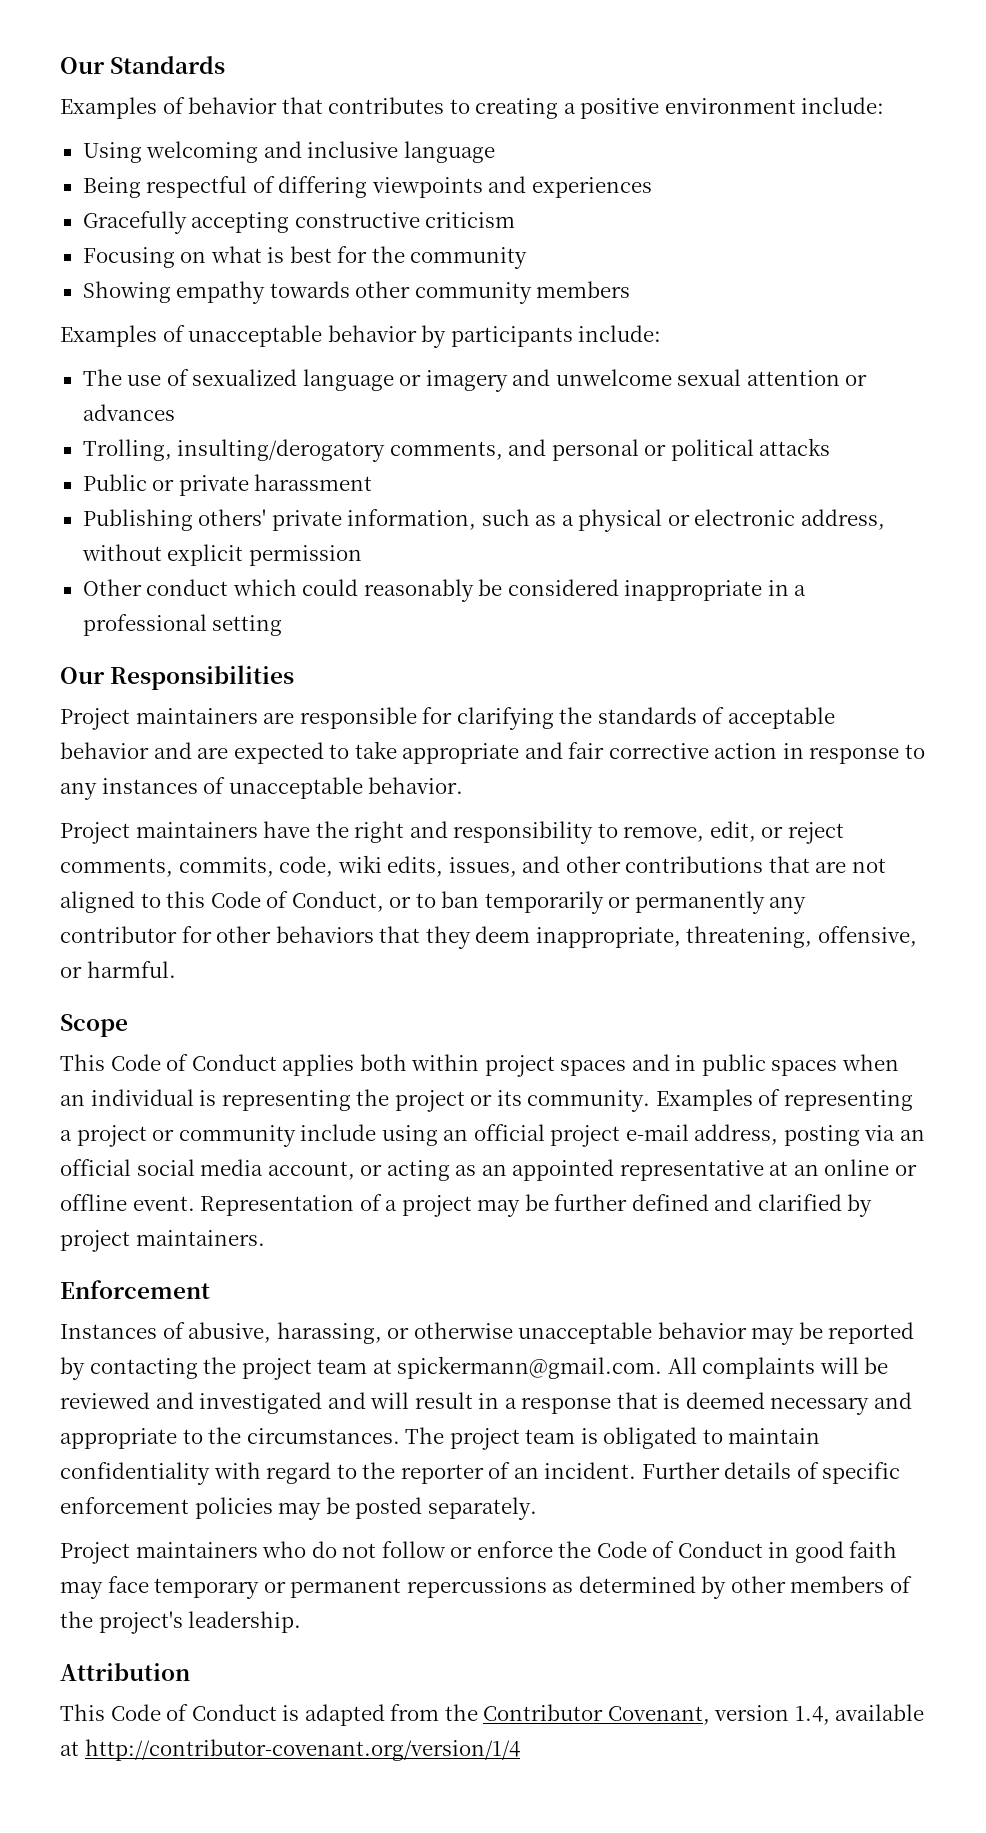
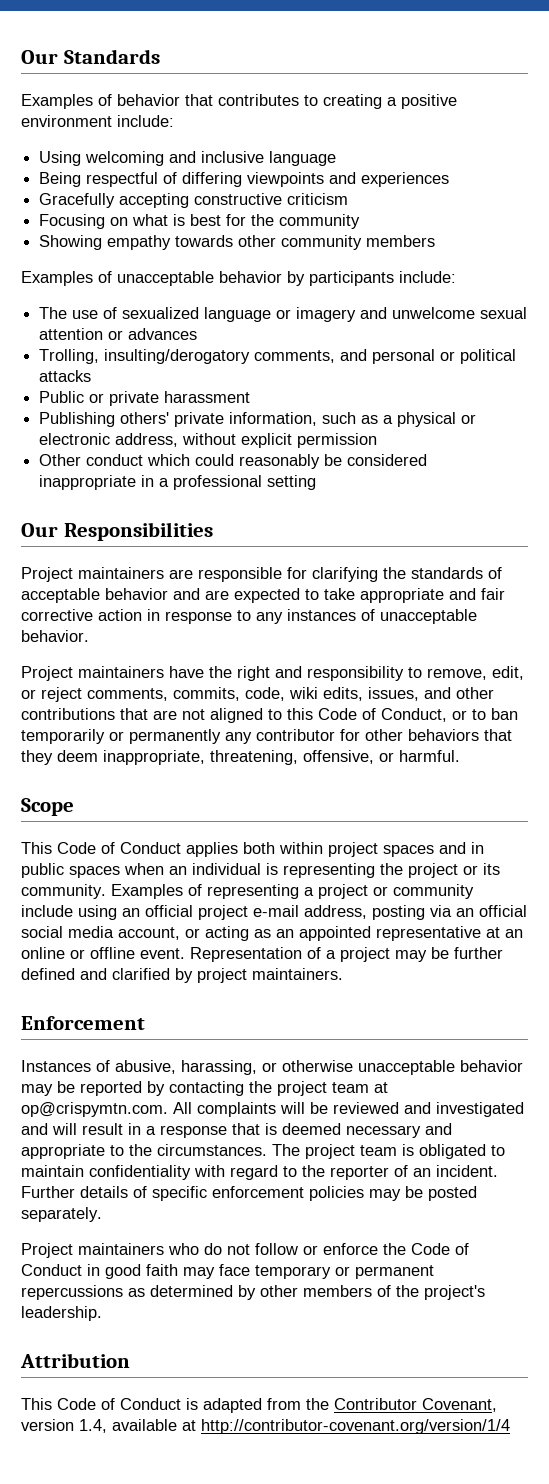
- Instances of abusive, harassing, or otherwise unacceptable behavior may be reported by contacting the project team at spickermann@gmail.com. All complaints will be reviewed and investigated and will result in a response that is deemed necessary and appropriate to the circumstances.
+ Instances of abusive, harassing, or otherwise unacceptable behavior may be reported by contacting the project team at op@crispymtn.com. All complaints will be reviewed and investigated and will result in a response that is deemed necessary and appropriate to the circumstances.

